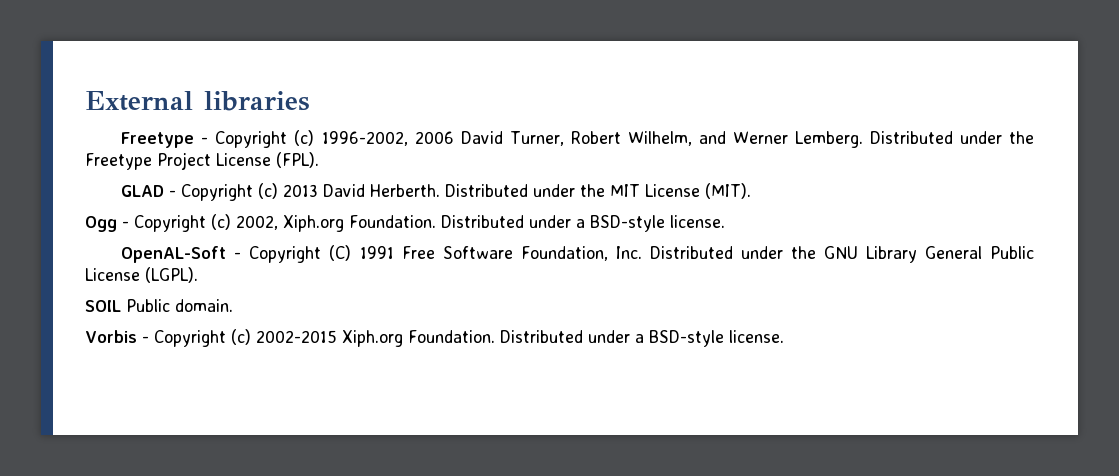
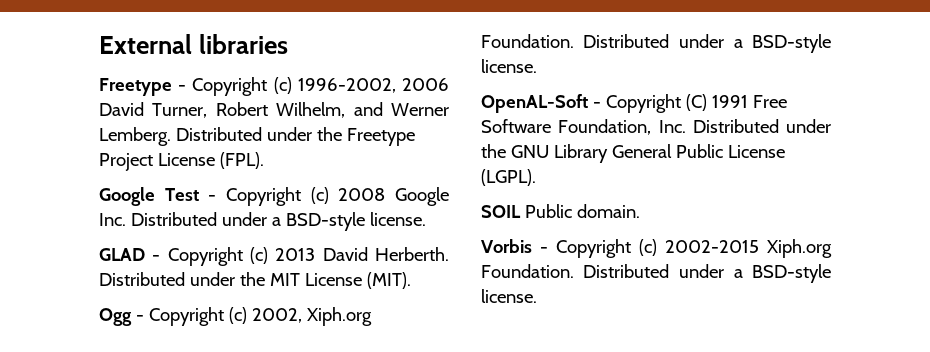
+ Google Test - Copyright (c) 2008 Google Inc. Distributed under a BSD-style license.

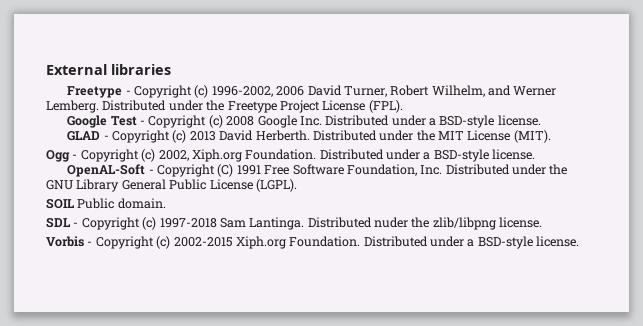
+ SDL - Copyright (c) 1997-2018 Sam Lantinga. Distributed nuder the zlib/libpng license.

